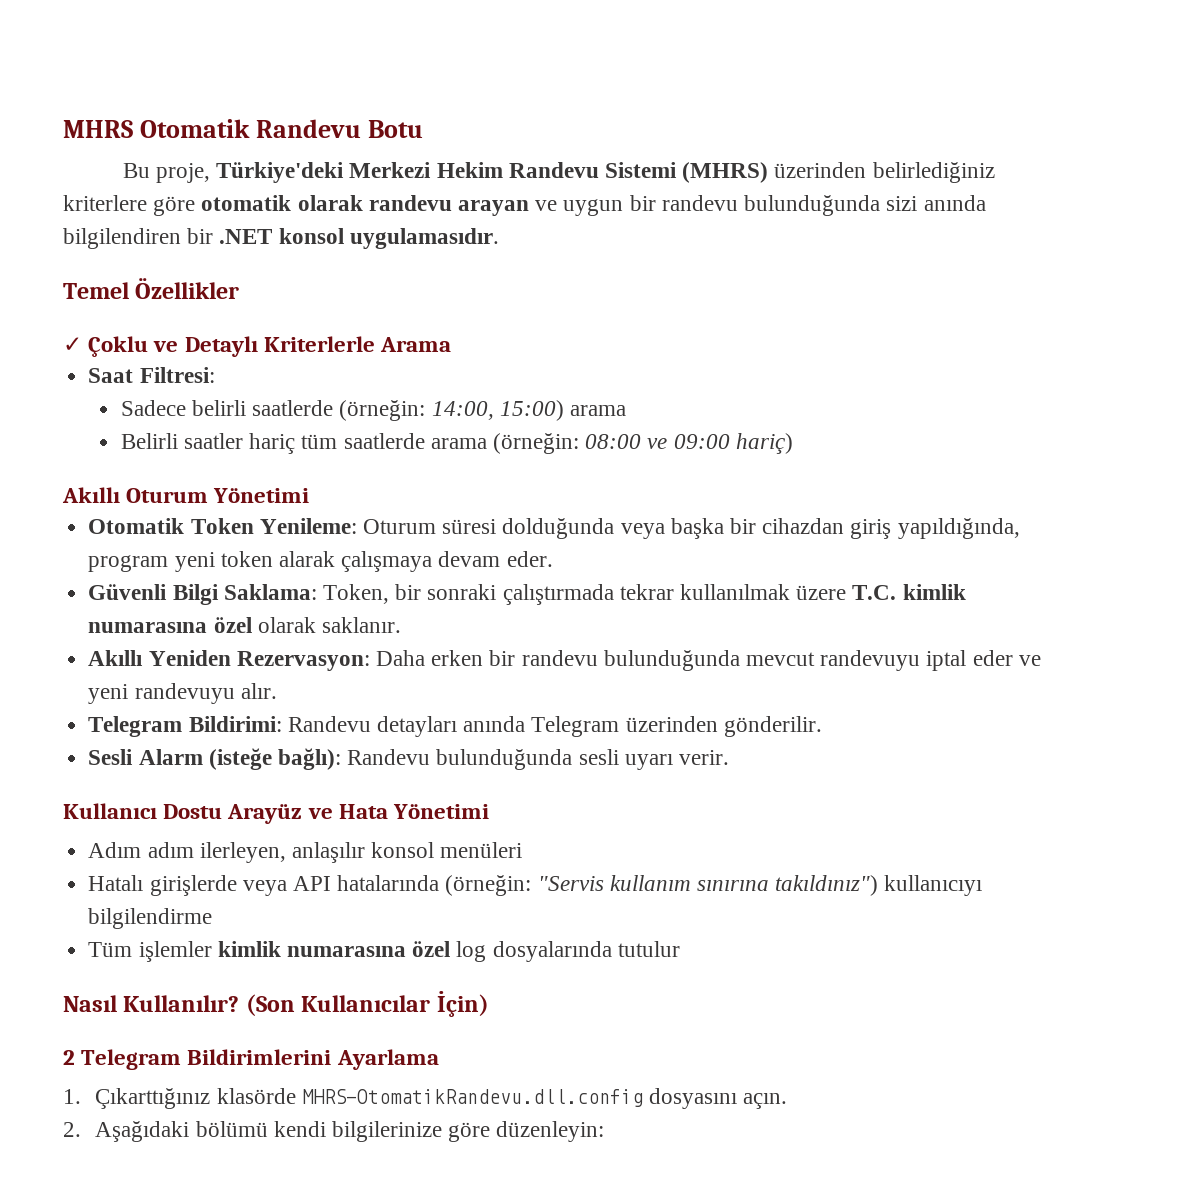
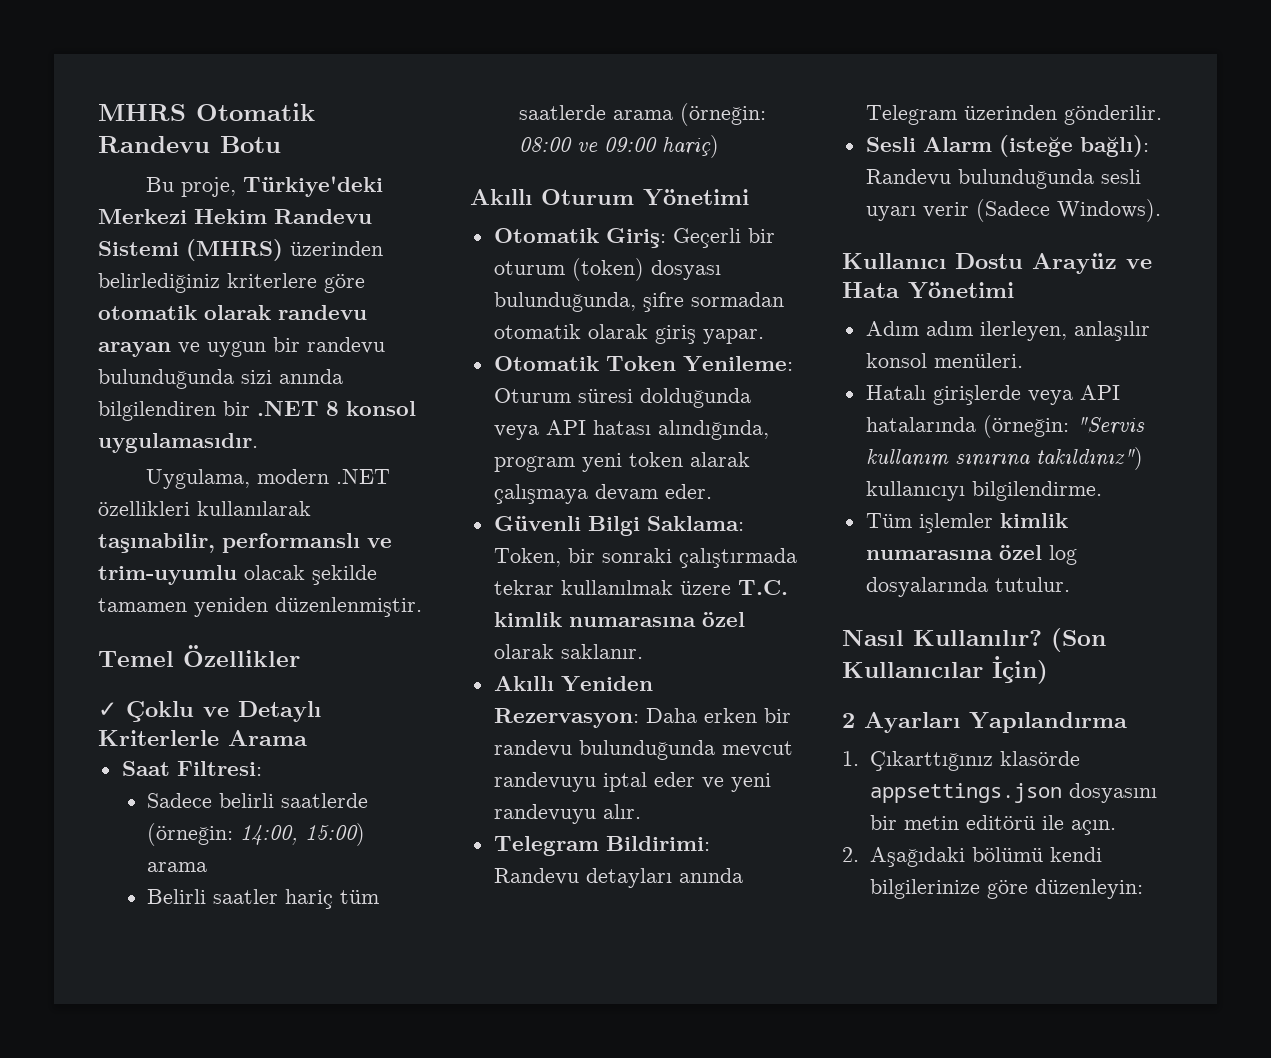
- Bu proje, Türkiye'deki Merkezi Hekim Randevu Sistemi (MHRS) üzerinden belirlediğiniz kriterlere göre otomatik olarak randevu arayan ve uygun bir randevu bulunduğunda sizi anında bilgilendiren bir .NET konsol uygulamasıdır.
+ Bu proje, Türkiye'deki Merkezi Hekim Randevu Sistemi (MHRS) üzerinden belirlediğiniz kriterlere göre otomatik olarak randevu arayan ve uygun bir randevu bulunduğunda sizi anında bilgilendiren bir .NET 8 konsol uygulamasıdır.
+ Uygulama, modern .NET özellikleri kullanılarak taşınabilir, performanslı ve trim-uyumlu olacak şekilde tamamen yeniden düzenlenmiştir.
+ Otomatik Giriş: Geçerli bir oturum (token) dosyası bulunduğunda, şifre sormadan otomatik olarak giriş yapar.
- Otomatik Token Yenileme: Oturum süresi dolduğunda veya başka bir cihazdan giriş yapıldığında, program yeni token alarak çalışmaya devam eder.
+ Otomatik Token Yenileme: Oturum süresi dolduğunda veya API hatası alındığında, program yeni token alarak çalışmaya devam eder.
- Sesli Alarm (isteğe bağlı): Randevu bulunduğunda sesli uyarı verir.
+ Sesli Alarm (isteğe bağlı): Randevu bulunduğunda sesli uyarı verir (Sadece Windows).
- Adım adım ilerleyen, anlaşılır konsol menüleri
+ Adım adım ilerleyen, anlaşılır konsol menüleri.
- Hatalı girişlerde veya API hatalarında (örneğin: "Servis kullanım sınırına takıldınız") kullanıcıyı bilgilendirme
+ Hatalı girişlerde veya API hatalarında (örneğin: "Servis kullanım sınırına takıldınız") kullanıcıyı bilgilendirme.
- Tüm işlemler kimlik numarasına özel log dosyalarında tutulur
+ Tüm işlemler kimlik numarasına özel log dosyalarında tutulur.
- 2 Telegram Bildirimlerini Ayarlama
+ 2 Ayarları Yapılandırma
- 1. Çıkarttığınız klasörde MHRS-OtomatikRandevu.dll.config dosyasını açın.
+ 1. Çıkarttığınız klasörde appsettings.json dosyasını bir metin editörü ile açın.

